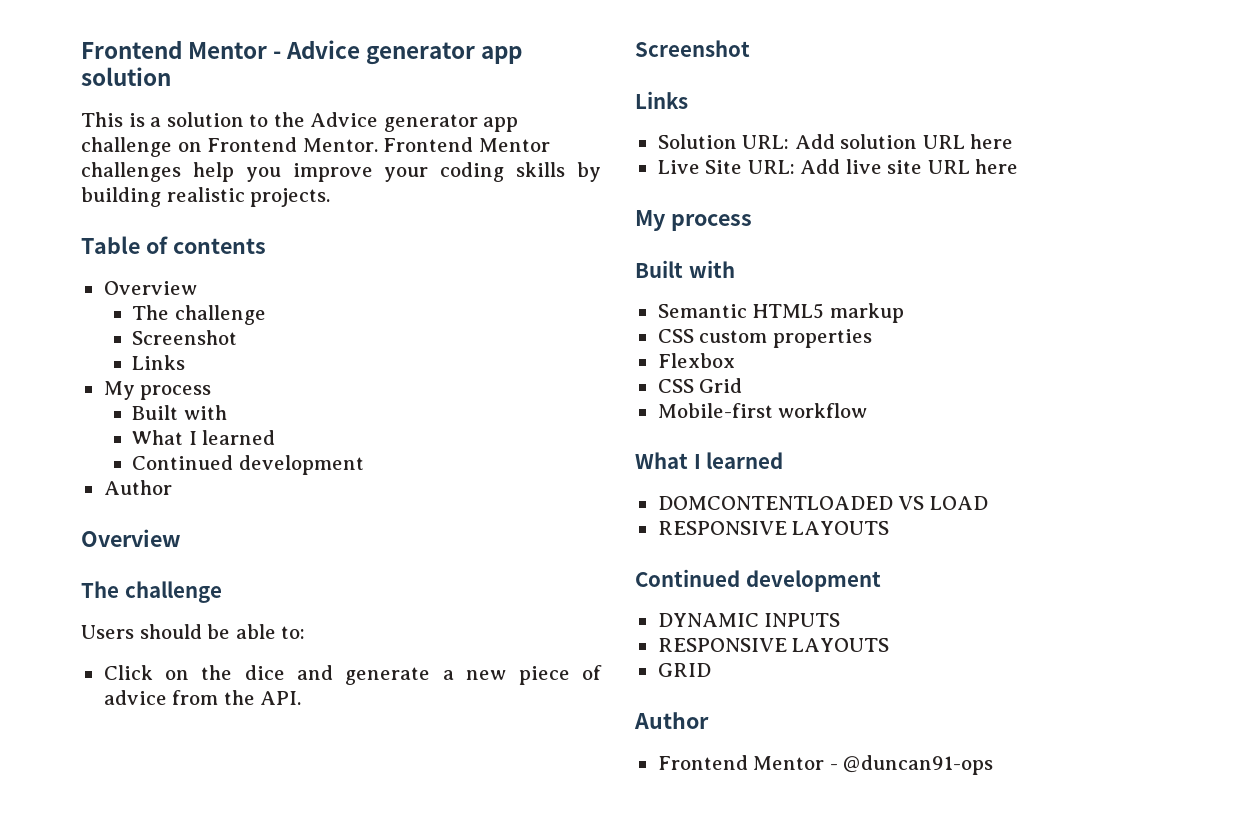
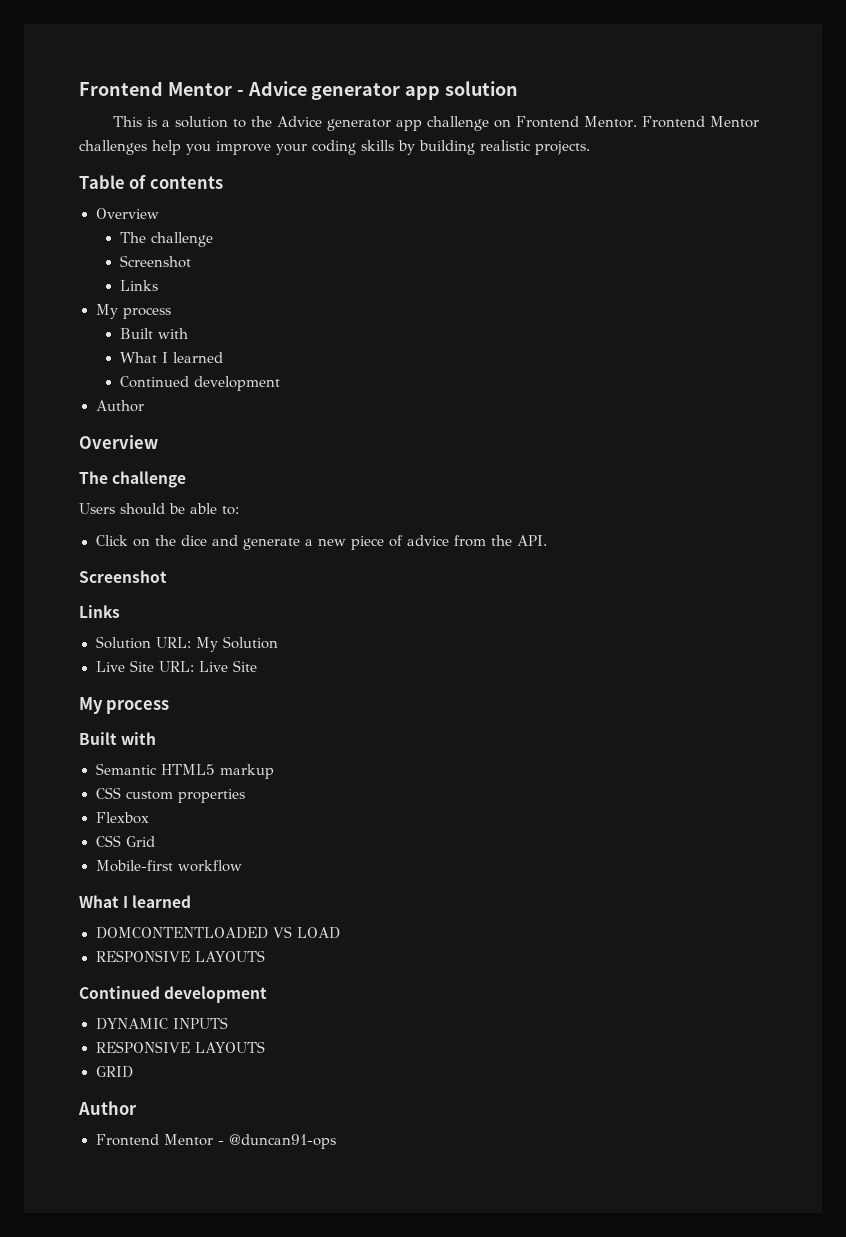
- Solution URL: Add solution URL here
+ Solution URL: My Solution
- Live Site URL: Add live site URL here
+ Live Site URL: Live Site

